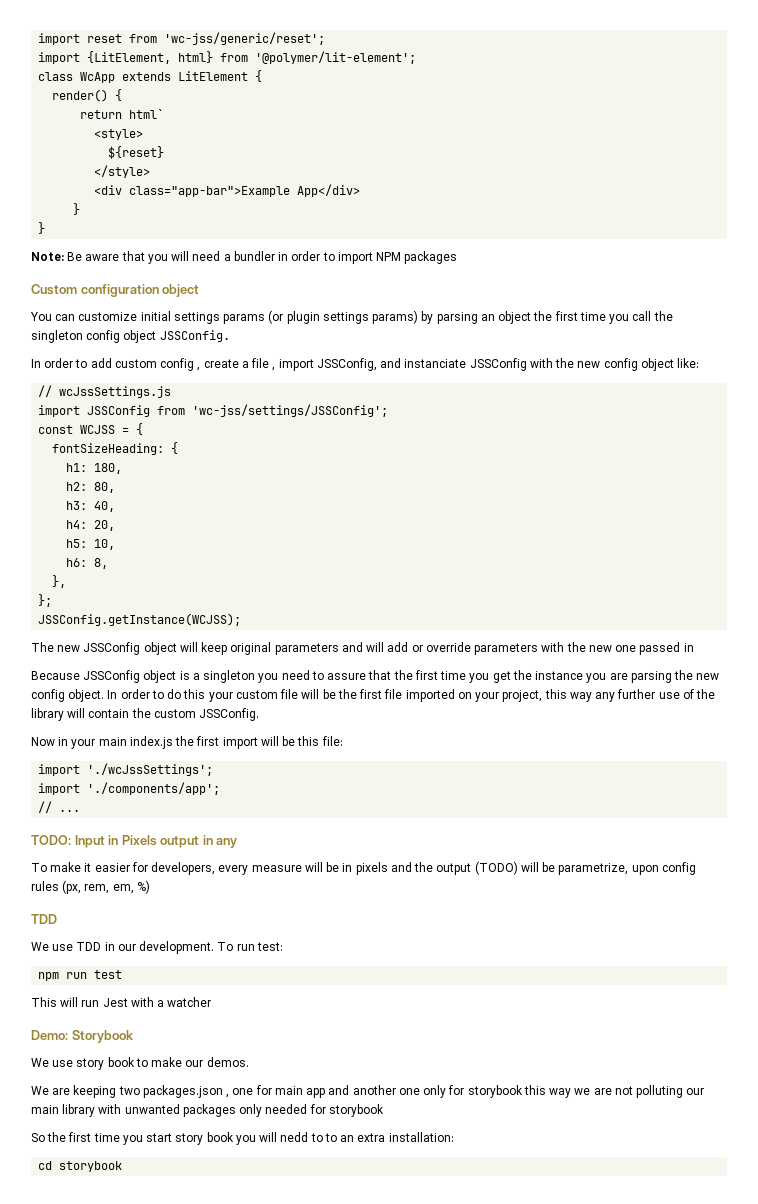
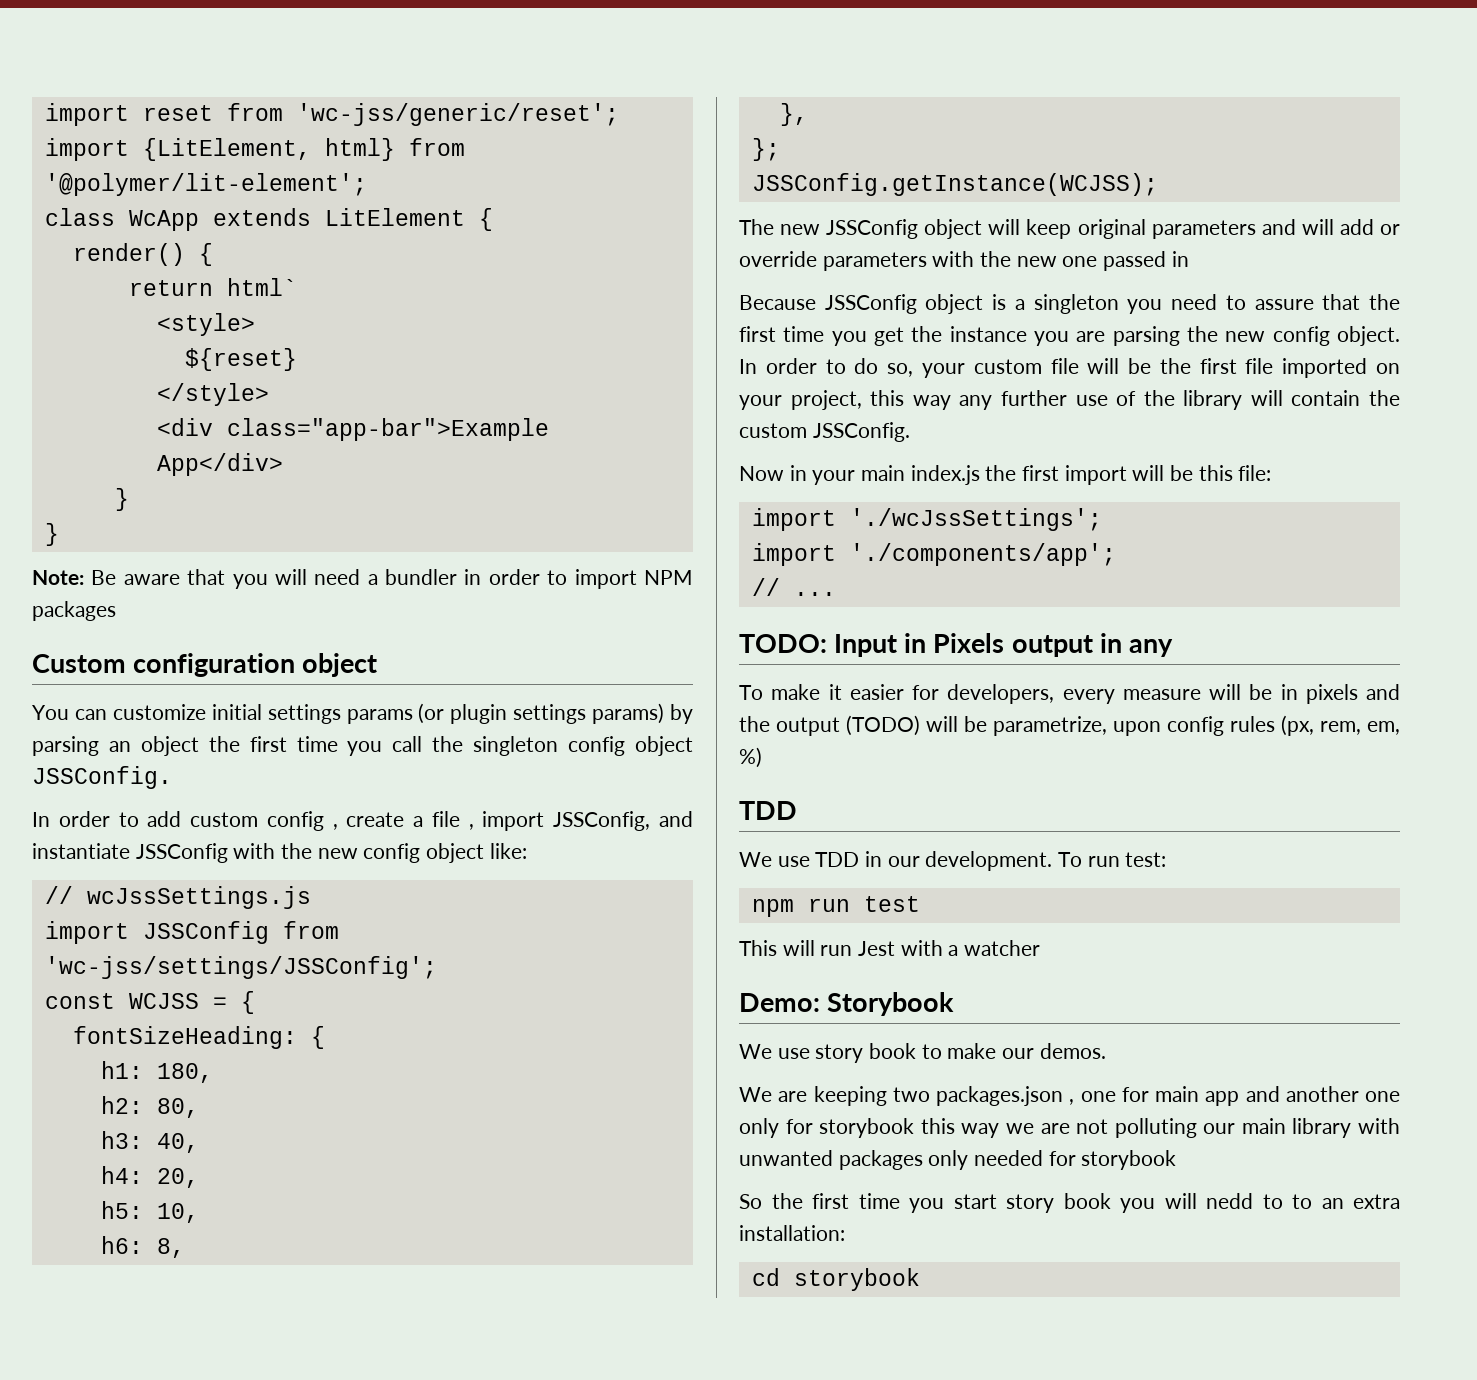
- In order to add custom config , create a file , import JSSConfig, and instanciate JSSConfig with the new config object like:
+ In order to add custom config , create a file , import JSSConfig, and instantiate JSSConfig with the new config object like:
- In order to do this your custom file will be the first file imported on your project, this way any further use of the library will contain the custom JSSConfig.
+ In order to do so, your custom file will be the first file imported on your project, this way any further use of the library will contain the custom JSSConfig.

